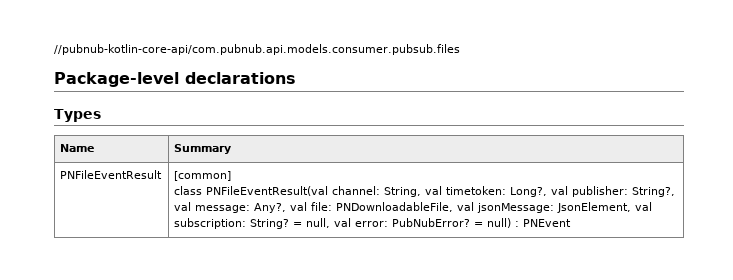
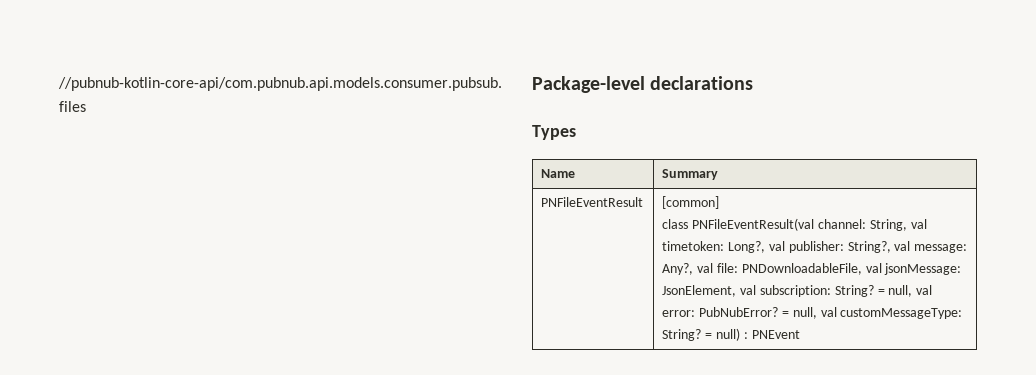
  PNFileEventResult | [common]
- class PNFileEventResult(val channel: String, val timetoken: Long?, val publisher: String?, val message: Any?, val file: PNDownloadableFile, val jsonMessage: JsonElement, val subscription: String? = null, val error: PubNubError? = null) : PNEvent
+ class PNFileEventResult(val channel: String, val timetoken: Long?, val publisher: String?, val message: Any?, val file: PNDownloadableFile, val jsonMessage: JsonElement, val subscription: String? = null, val error: PubNubError? = null, val customMessageType: String? = null) : PNEvent

